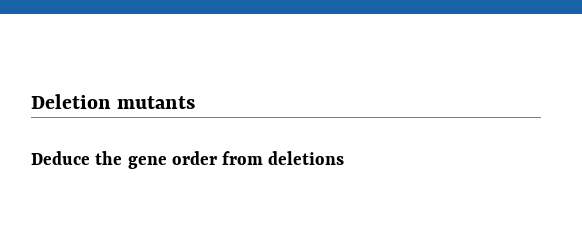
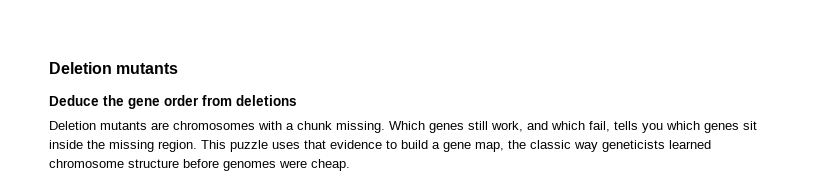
+ Deletion mutants are chromosomes with a chunk missing. Which genes still work, and which fail, tells you which genes sit inside the missing region. This puzzle uses that evidence to build a gene map, the classic way geneticists learned chromosome structure before genomes were cheap.

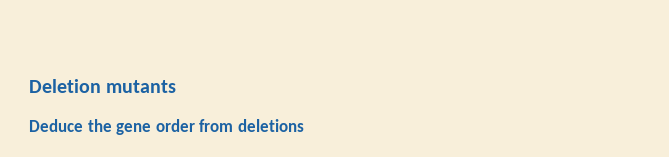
- Deletion mutants are chromosomes with a chunk missing. Which genes still work, and which fail, tells you which genes sit inside the missing region. This puzzle uses that evidence to build a gene map, the classic way geneticists learned chromosome structure before genomes were cheap.

